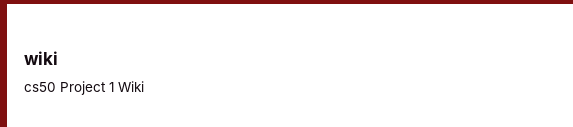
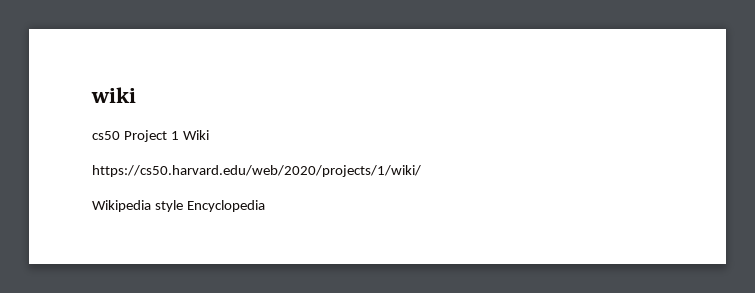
+ https://cs50.harvard.edu/web/2020/projects/1/wiki/
+ Wikipedia style Encyclopedia

